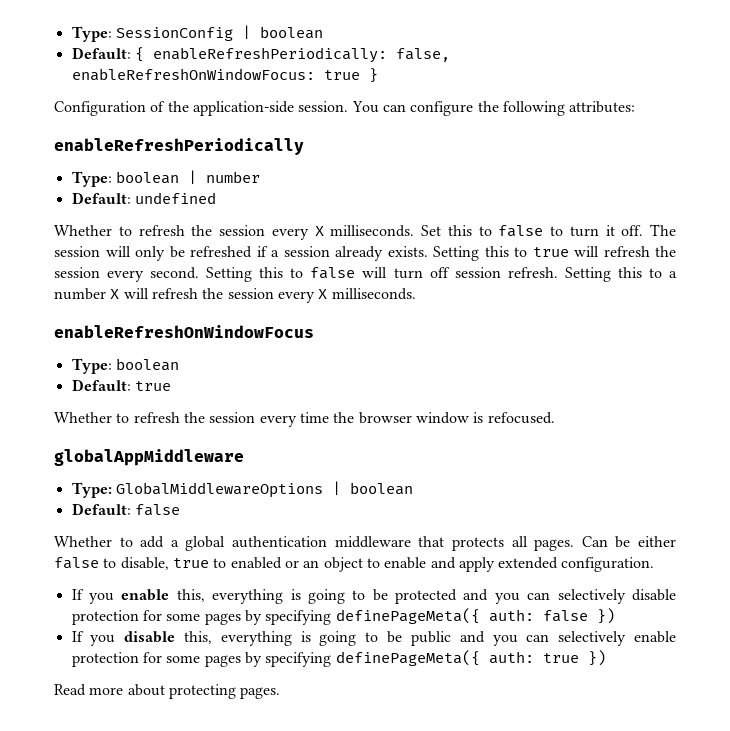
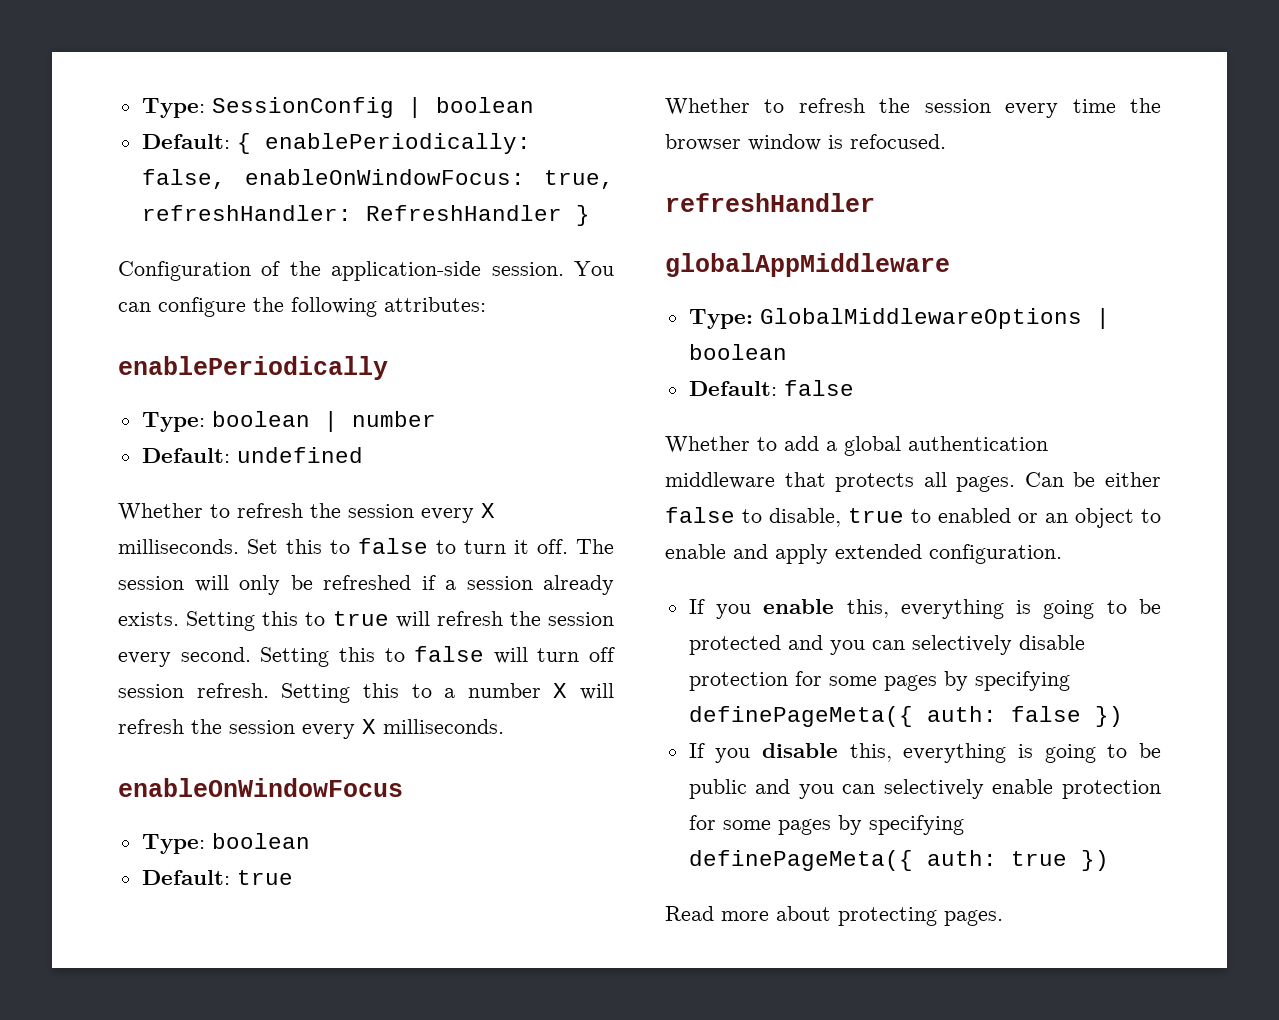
- Default: { enableRefreshPeriodically: false, enableRefreshOnWindowFocus: true }
+ Default: { enablePeriodically: false, enableOnWindowFocus: true, refreshHandler: RefreshHandler }
- enableRefreshPeriodically
+ enablePeriodically
- enableRefreshOnWindowFocus
+ enableOnWindowFocus
+ refreshHandler

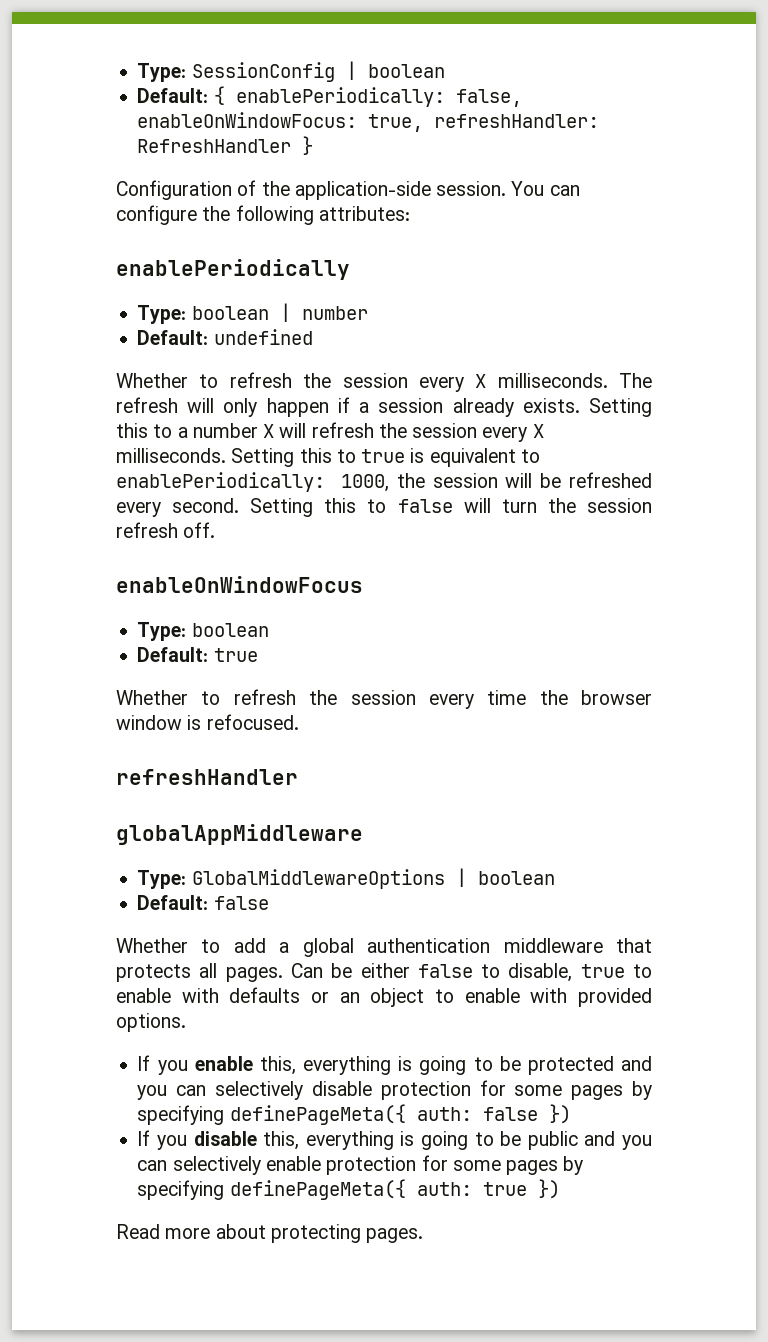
- Set this to false to turn it off. The session will only be refreshed if a session already exists.
+ The refresh will only happen if a session already exists.
- Setting this to true will refresh the session every second. Setting this to false will turn off session refresh. Setting this to a number X will refresh the session every X milliseconds.
+ Setting this to a number X will refresh the session every X milliseconds. Setting this to true is equivalent to enablePeriodically: 1000, the session will be refreshed every second. Setting this to false will turn the session refresh off.
- Can be either false to disable, true to enabled or an object to enable and apply extended configuration.
+ Can be either false to disable, true to enable with defaults or an object to enable with provided options.

